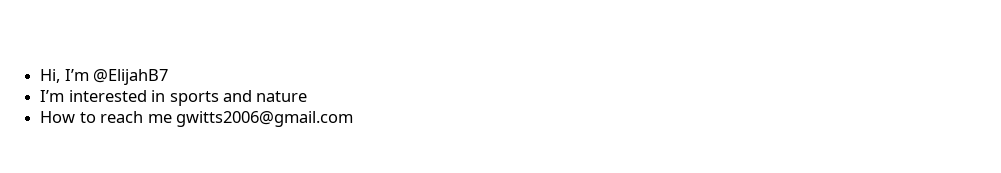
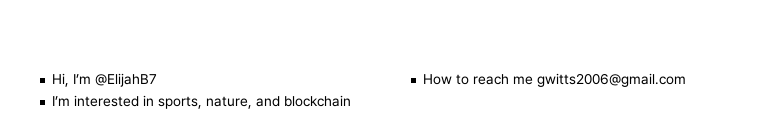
- I’m interested in sports and nature
+ I’m interested in sports, nature, and blockchain

